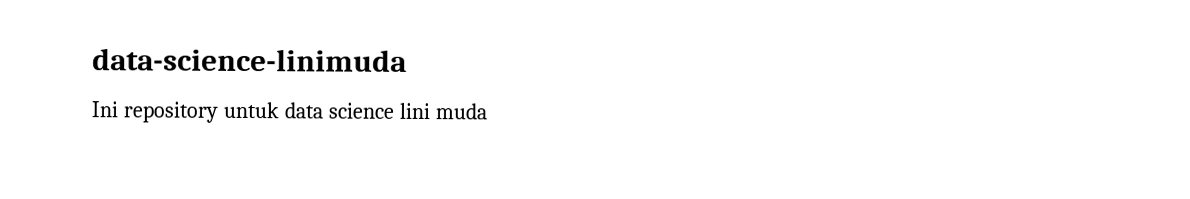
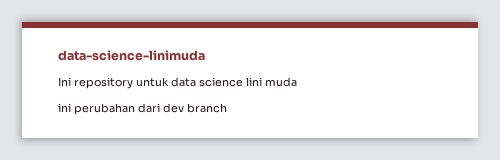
+ ini perubahan dari dev branch

